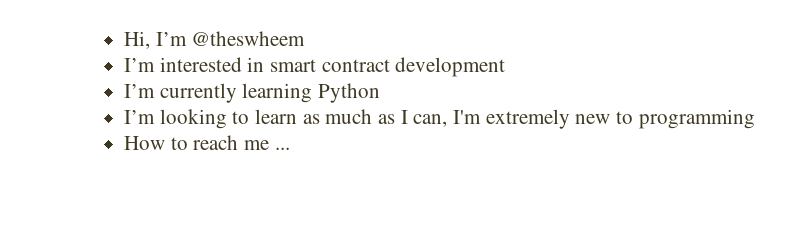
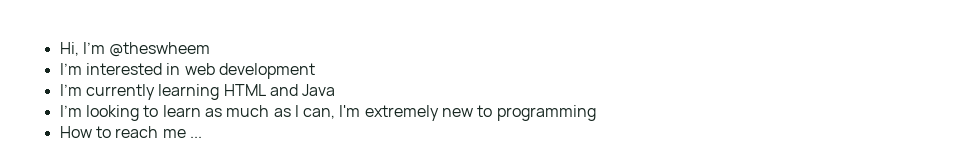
- I’m interested in smart contract development
+ I’m interested in web development
- I’m currently learning Python
+ I’m currently learning HTML and Java

